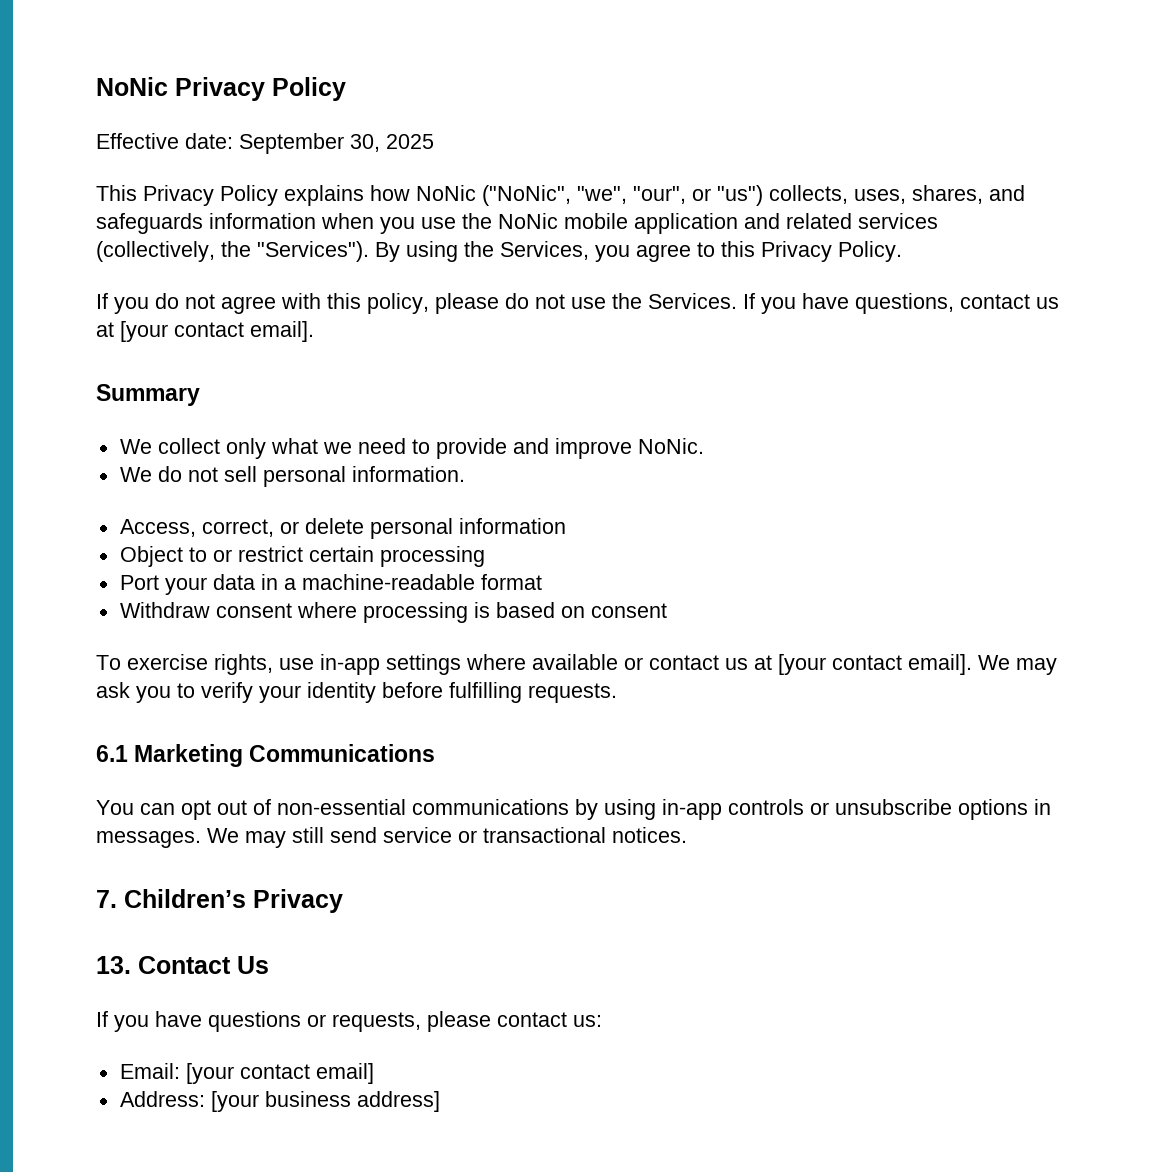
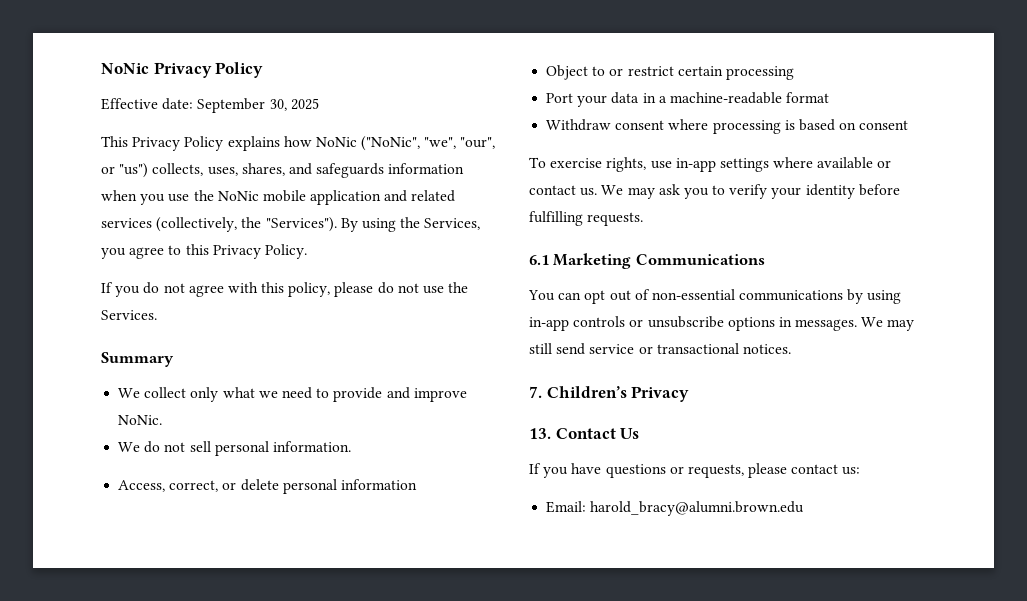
- If you have questions, contact us at [your contact email].
- To exercise rights, use in-app settings where available or contact us at [your contact email].
+ To exercise rights, use in-app settings where available or contact us.
- Email: [your contact email]
- Address: [your business address]
+ Email: harold_bracy@alumni.brown.edu

